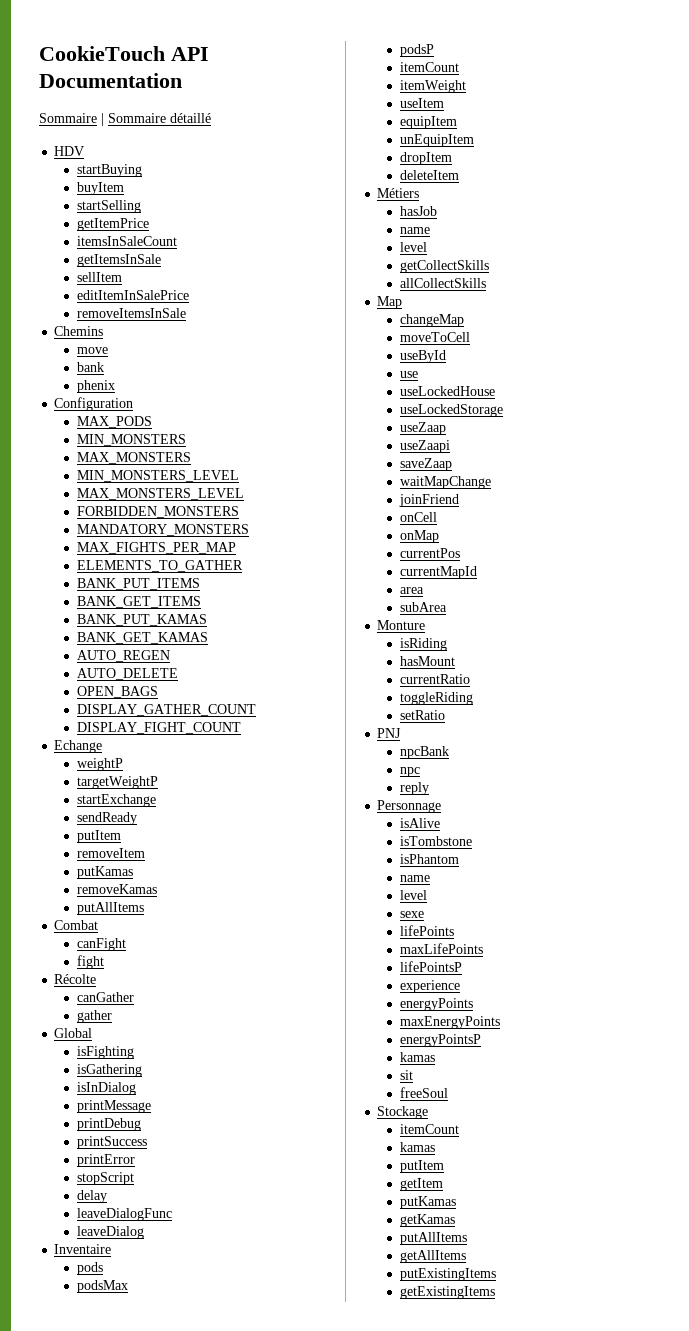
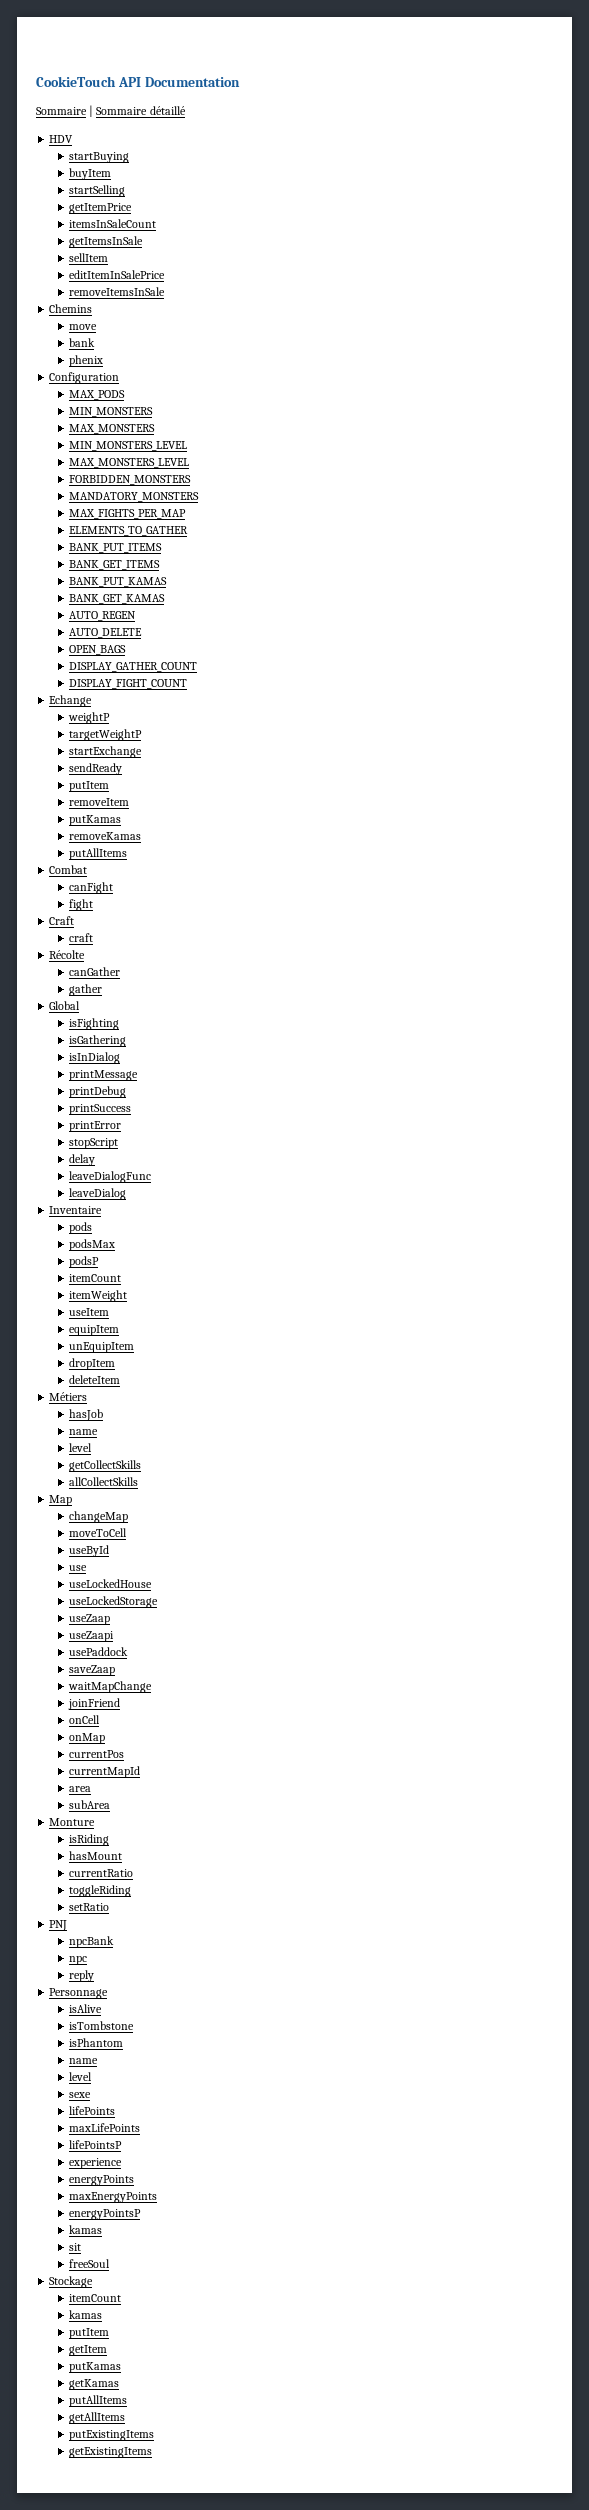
+ Craft
+ craft
+ usePaddock

